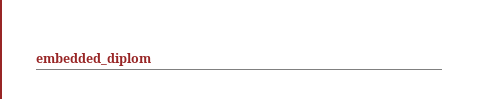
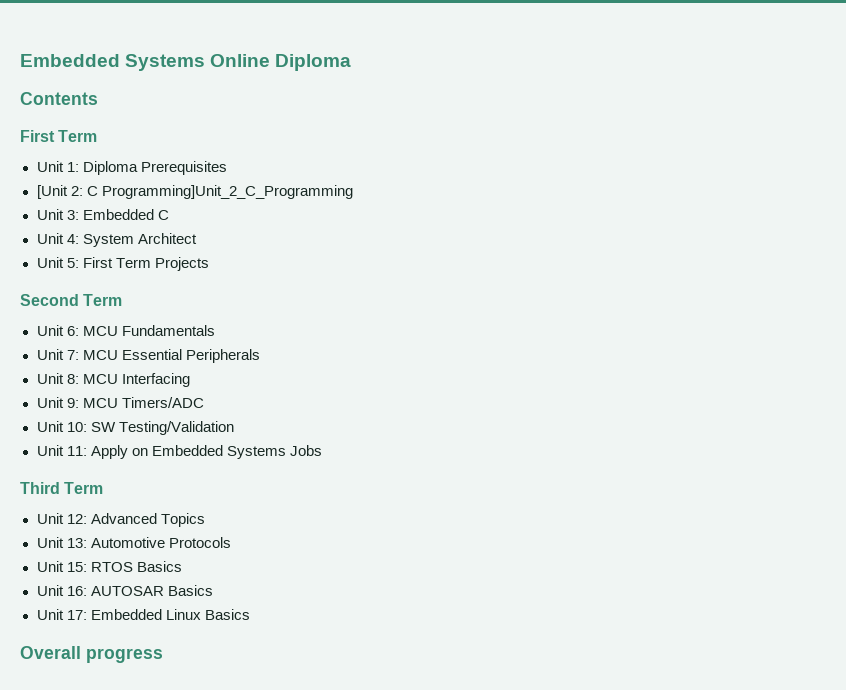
- embedded_diplom
+ Embedded Systems Online Diploma
+ Contents
+ First Term
+ Unit 1: Diploma Prerequisites
+ [Unit 2: C Programming]Unit_2_C_Programming
+ Unit 3: Embedded C
+ Unit 4: System Architect
+ Unit 5: First Term Projects
+ Second Term
+ Unit 6: MCU Fundamentals
+ Unit 7: MCU Essential Peripherals
+ Unit 8: MCU Interfacing
+ Unit 9: MCU Timers/ADC
+ Unit 10: SW Testing/Validation
+ Unit 11: Apply on Embedded Systems Jobs
+ Third Term
+ Unit 12: Advanced Topics
+ Unit 13: Automotive Protocols
+ Unit 15: RTOS Basics
+ Unit 16: AUTOSAR Basics
+ Unit 17: Embedded Linux Basics
+ Overall progress

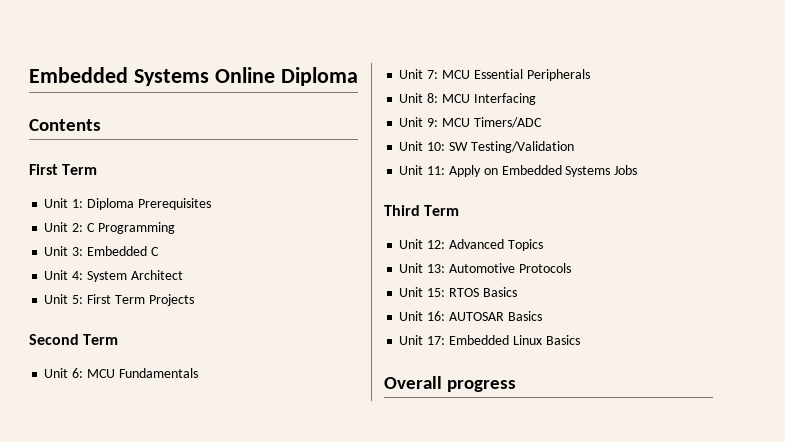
- [Unit 2: C Programming]Unit_2_C_Programming
+ Unit 2: C Programming

